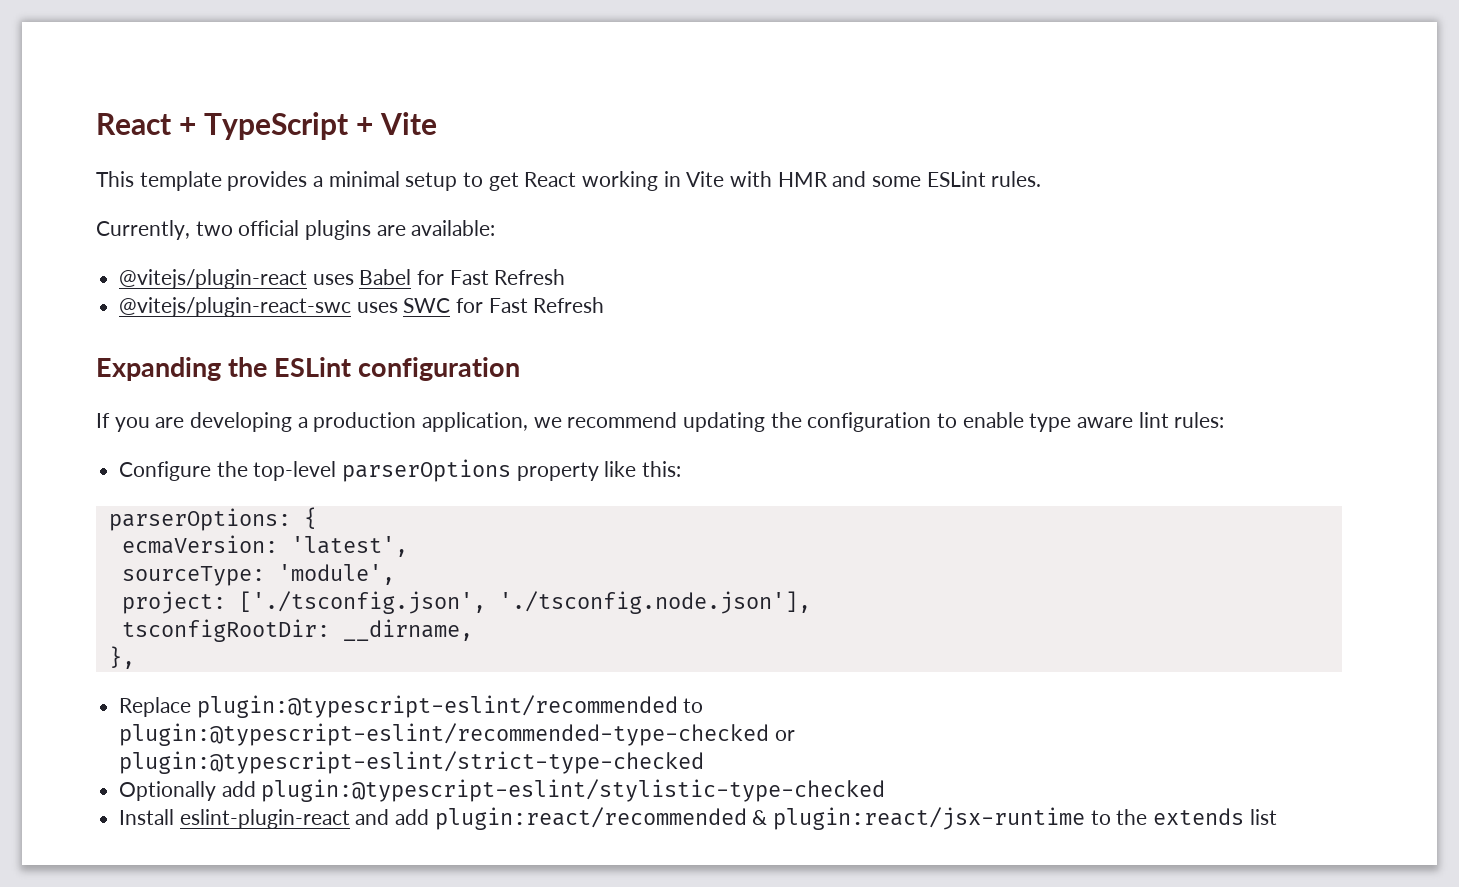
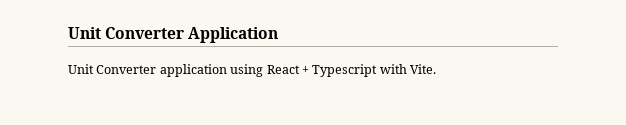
- React + TypeScript + Vite
- This template provides a minimal setup to get React working in Vite with HMR and some ESLint rules.
- Currently, two official plugins are available:
- @vitejs/plugin-react uses Babel for Fast Refresh
- @vitejs/plugin-react-swc uses SWC for Fast Refresh
- Expanding the ESLint configuration
- If you are developing a production application, we recommend updating the configuration to enable type aware lint rules:
- Configure the top-level parserOptions property like this:
- parserOptions: {
- ecmaVersion: 'latest',
- sourceType: 'module',
- project: ['./tsconfig.json', './tsconfig.node.json'],
- tsconfigRootDir: __dirname,
- },
- Replace plugin:@typescript-eslint/recommended to plugin:@typescript-eslint/recommended-type-checked or plugin:@typescript-eslint/strict-type-checked
- Optionally add plugin:@typescript-eslint/stylistic-type-checked
- Install eslint-plugin-react and add plugin:react/recommended & plugin:react/jsx-runtime to the extends list
+ Unit Converter Application
+ Unit Converter application using React + Typescript with Vite.

